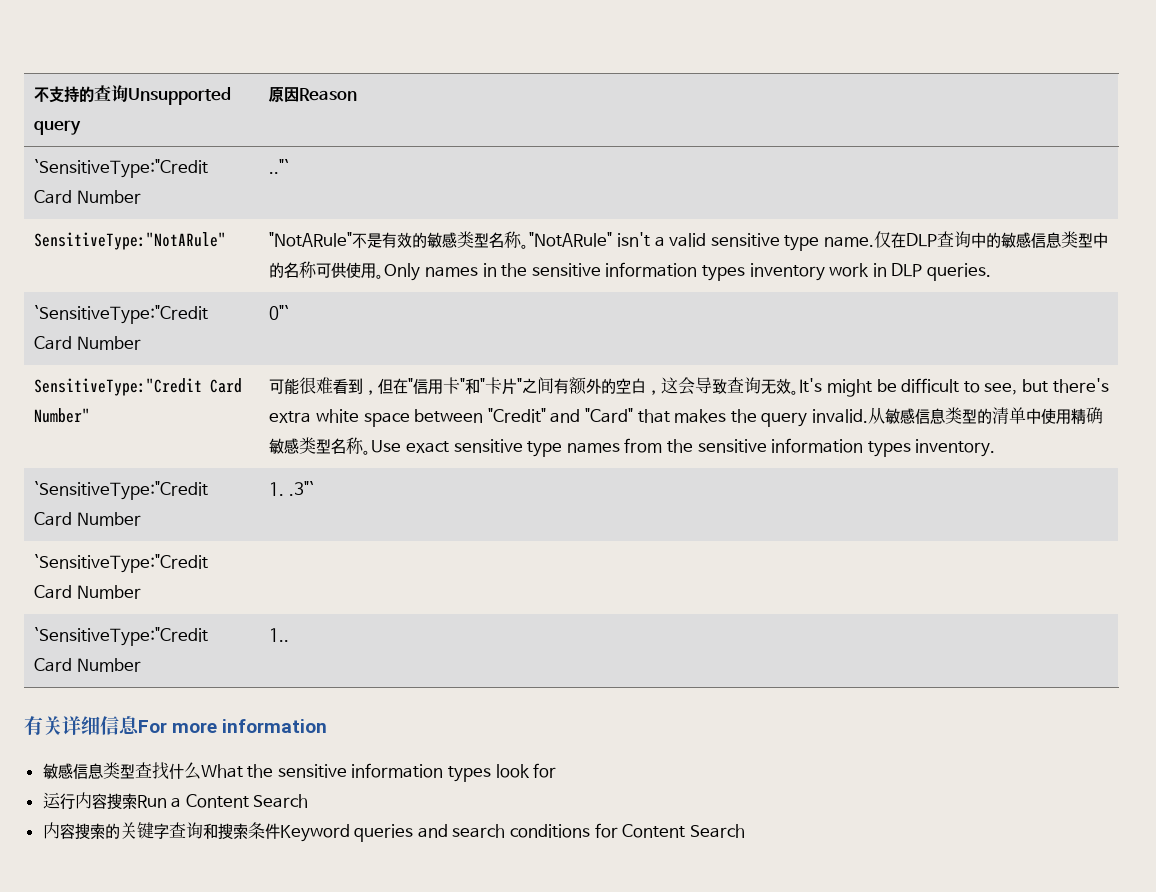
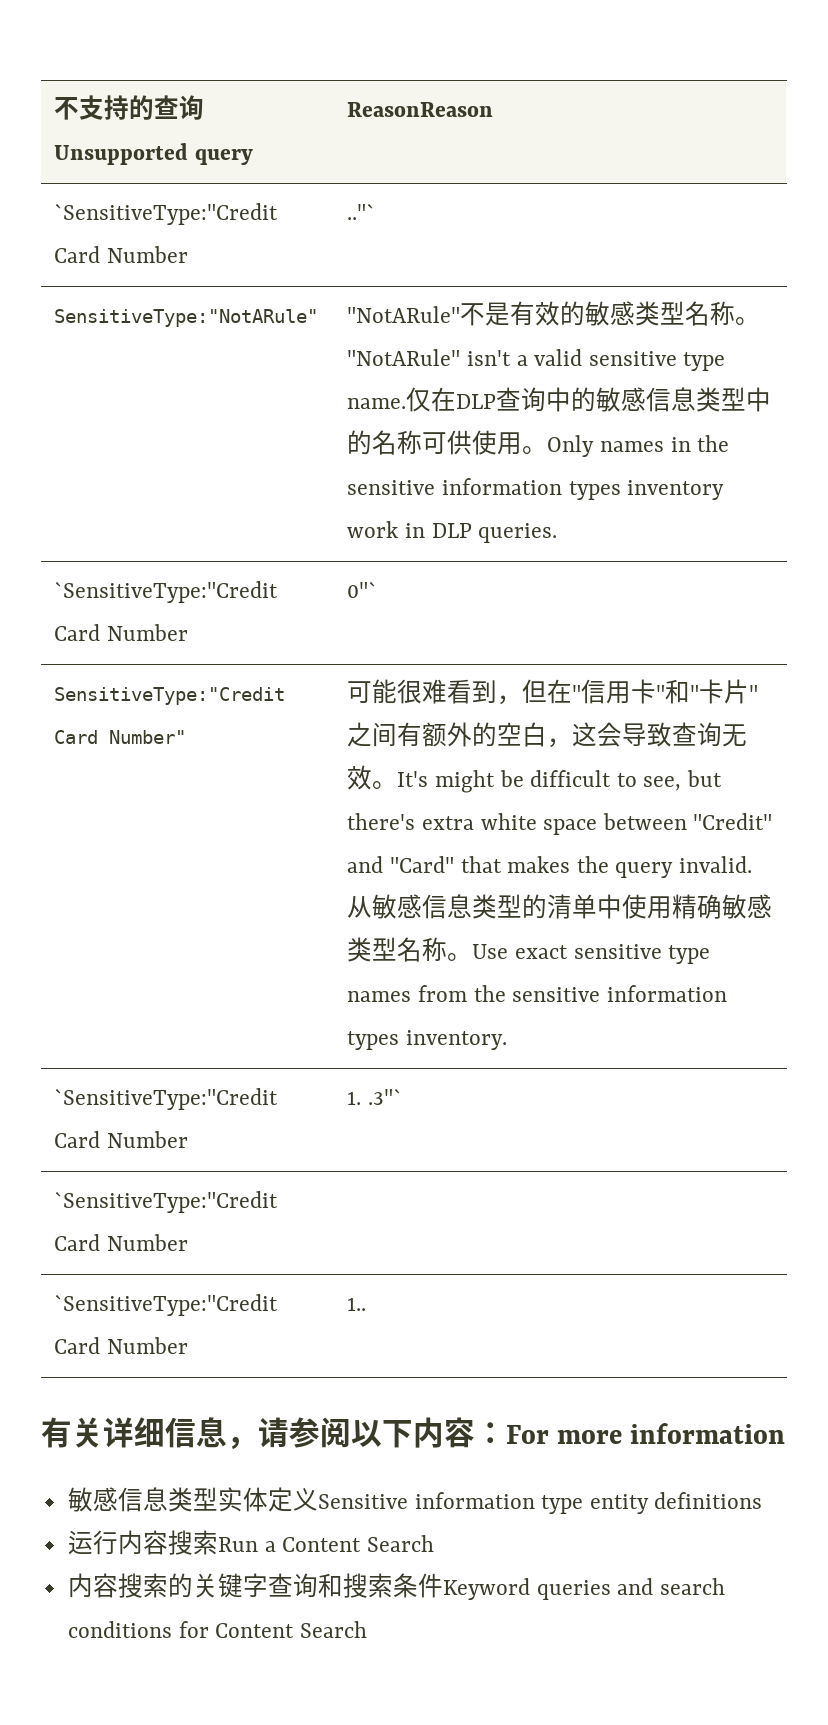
- 不支持的查询Unsupported query | 原因Reason
+ 不支持的查询Unsupported query | ReasonReason
- 有关详细信息For more information
+ 有关详细信息，请参阅以下内容：For more information
- 敏感信息类型查找什么What the sensitive information types look for
+ 敏感信息类型实体定义Sensitive information type entity definitions

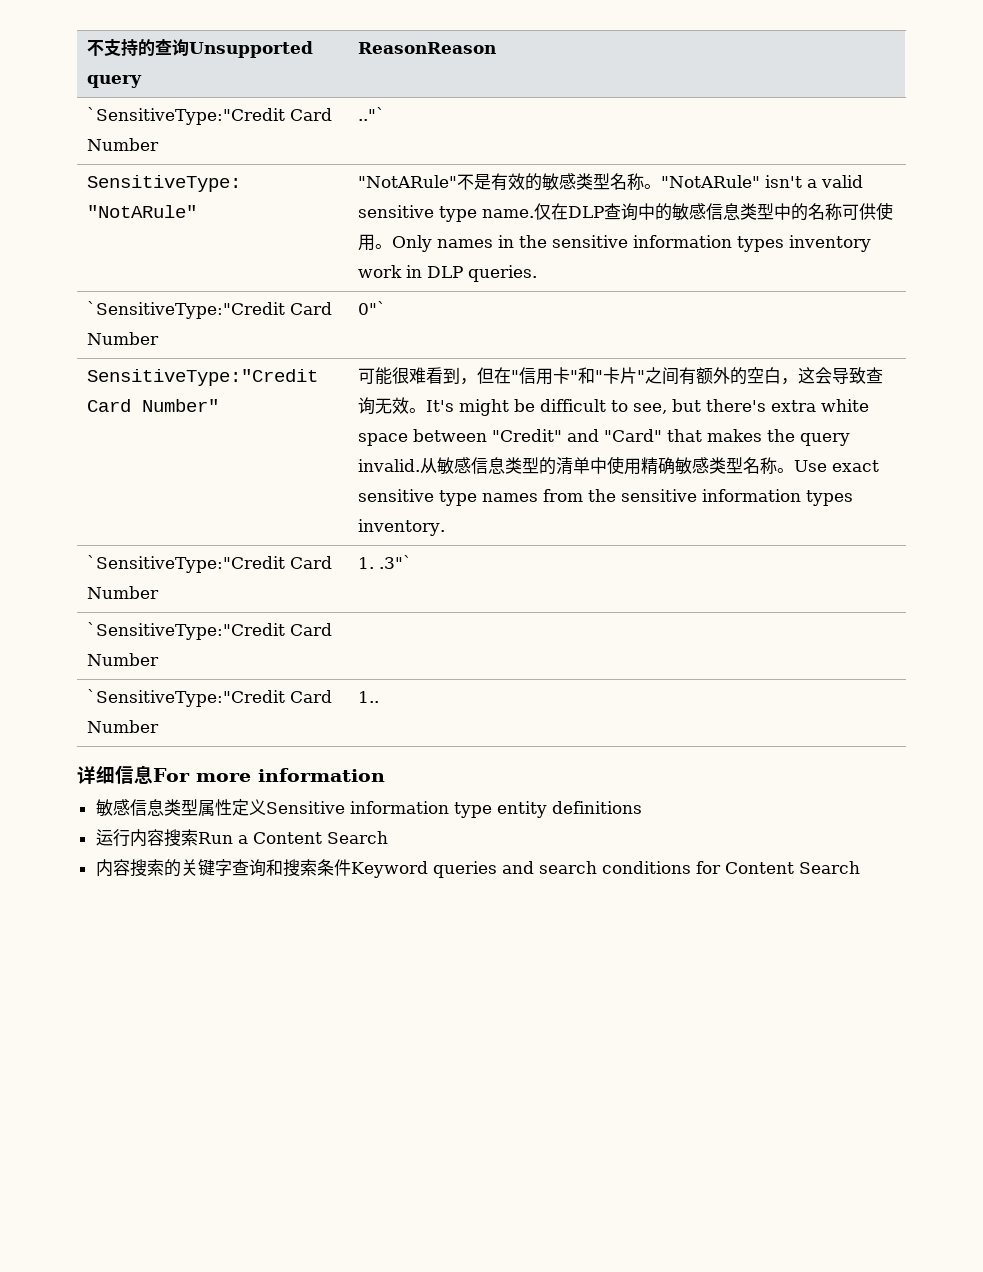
- 有关详细信息，请参阅以下内容：For more information
+ 详细信息For more information
- 敏感信息类型实体定义Sensitive information type entity definitions
+ 敏感信息类型属性定义Sensitive information type entity definitions

